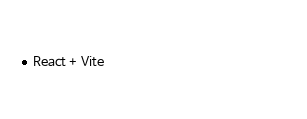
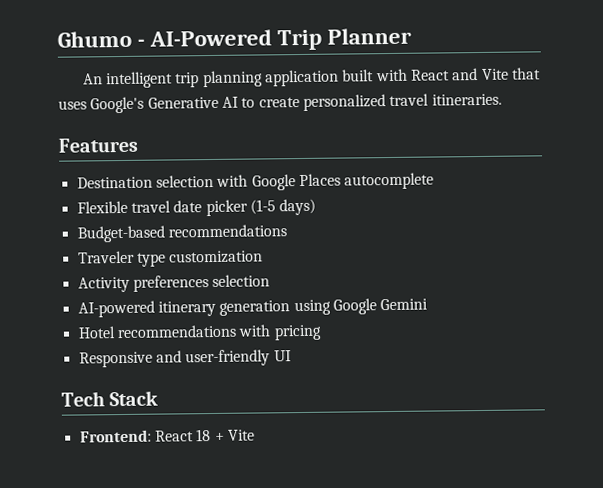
- React + Vite
+ Ghumo - AI-Powered Trip Planner
+ An intelligent trip planning application built with React and Vite that uses Google's Generative AI to create personalized travel itineraries.
+ Features
+ Destination selection with Google Places autocomplete
+ Flexible travel date picker (1-5 days)
+ Budget-based recommendations
+ Traveler type customization
+ Activity preferences selection
+ AI-powered itinerary generation using Google Gemini
+ Hotel recommendations with pricing
+ Responsive and user-friendly UI
+ Tech Stack
+ Frontend: React 18 + Vite

